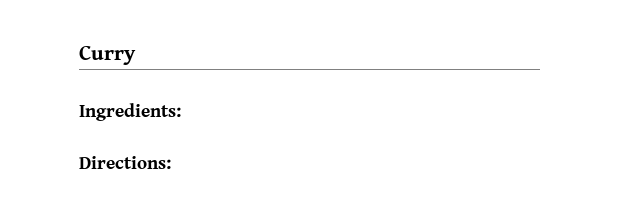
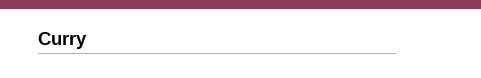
- Ingredients:
- Directions:

